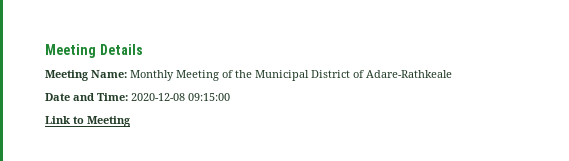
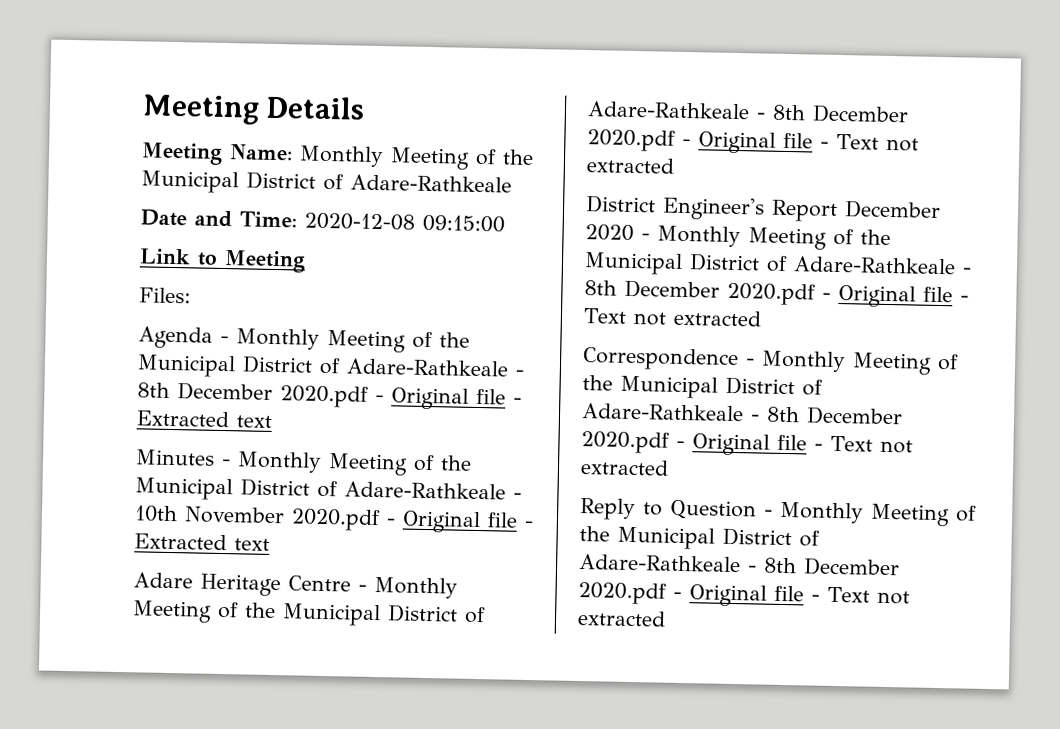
+ Files:
+ Agenda - Monthly Meeting of the Municipal District of Adare-Rathkeale - 8th December 2020.pdf - Original file - Extracted text
+ Minutes - Monthly Meeting of the Municipal District of Adare-Rathkeale - 10th November 2020.pdf - Original file - Extracted text
+ Adare Heritage Centre - Monthly Meeting of the Municipal District of Adare-Rathkeale - 8th December 2020.pdf - Original file - Text not extracted
+ District Engineer's Report December 2020 - Monthly Meeting of the Municipal District of Adare-Rathkeale - 8th December 2020.pdf - Original file - Text not extracted
+ Correspondence - Monthly Meeting of the Municipal District of Adare-Rathkeale - 8th December 2020.pdf - Original file - Text not extracted
+ Reply to Question - Monthly Meeting of the Municipal District of Adare-Rathkeale - 8th December 2020.pdf - Original file - Text not extracted

